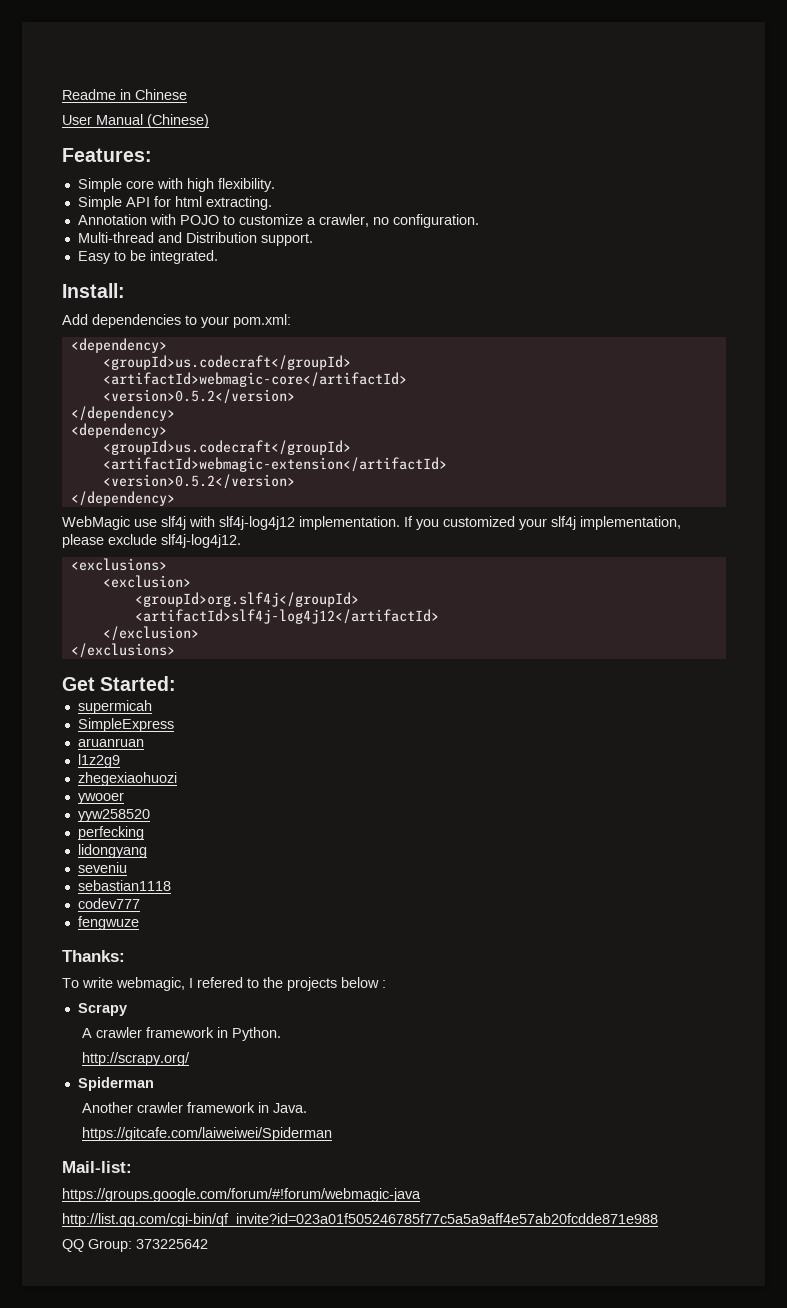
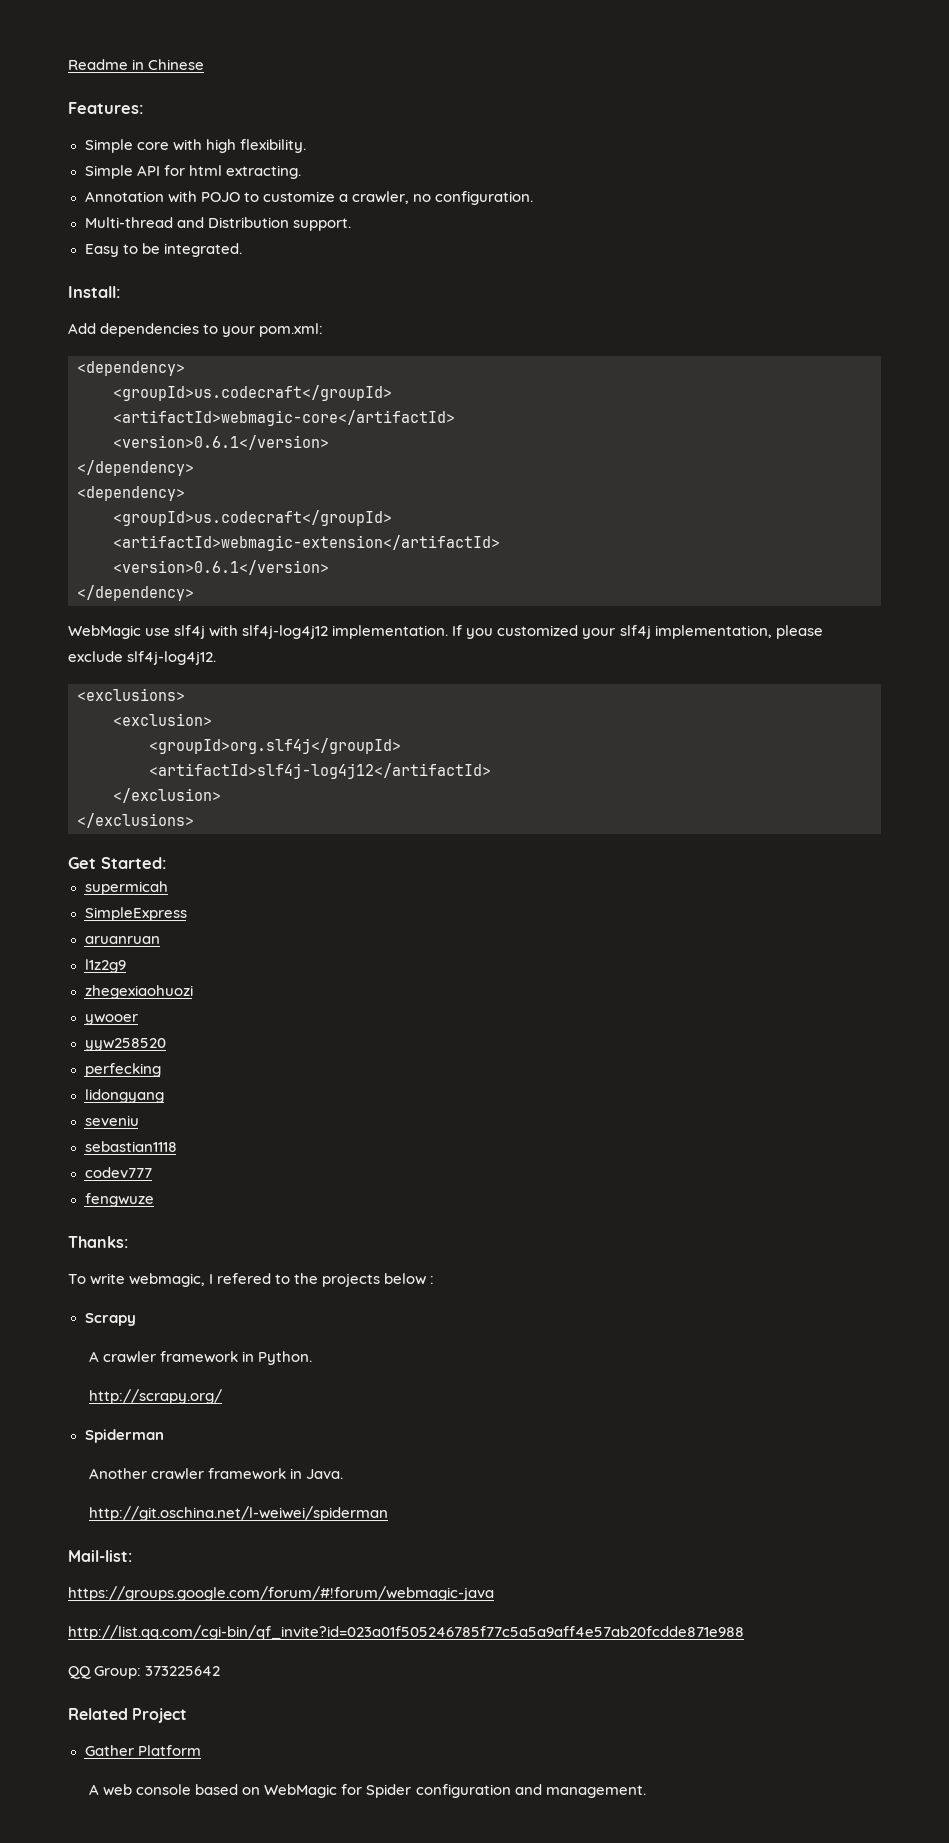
- User Manual (Chinese)
  <artifactId>webmagic-core</artifactId>
- <version>0.5.2</version>
+ <version>0.6.1</version>
  <artifactId>webmagic-extension</artifactId>
- <version>0.5.2</version>
+ <version>0.6.1</version>
- https://gitcafe.com/laiweiwei/Spiderman
+ http://git.oschina.net/l-weiwei/spiderman
+ Related Project
+ Gather Platform
+ A web console based on WebMagic for Spider configuration and management.

